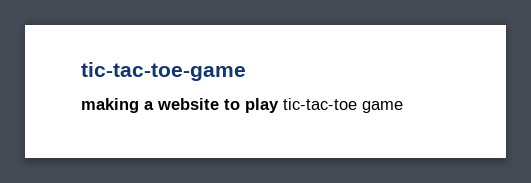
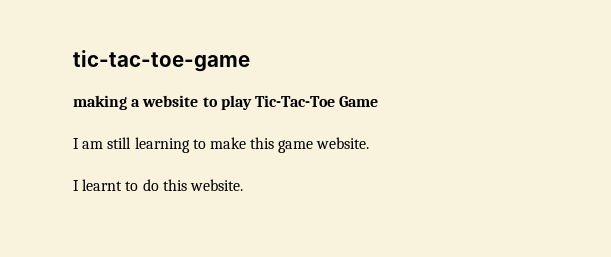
- making a website to play tic-tac-toe game
+ making a website to play Tic-Tac-Toe Game
+ I am still learning to make this game website.
+ I learnt to do this website.

